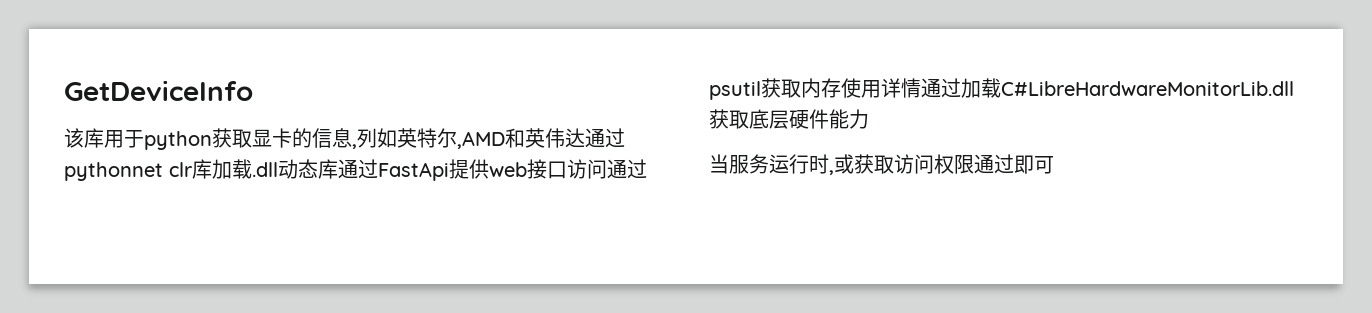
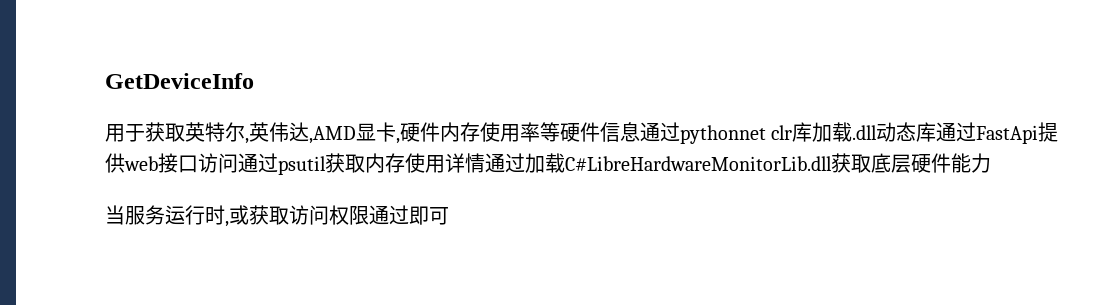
- 该库用于python获取显卡的信息,列如英特尔,AMD和英伟达通过pythonnet clr库加载.dll动态库通过FastApi提供web接口访问通过psutil获取内存使用详情通过加载C#LibreHardwareMonitorLib.dll获取底层硬件能力
+ 用于获取英特尔,英伟达,AMD显卡,硬件内存使用率等硬件信息通过pythonnet clr库加载.dll动态库通过FastApi提供web接口访问通过psutil获取内存使用详情通过加载C#LibreHardwareMonitorLib.dll获取底层硬件能力

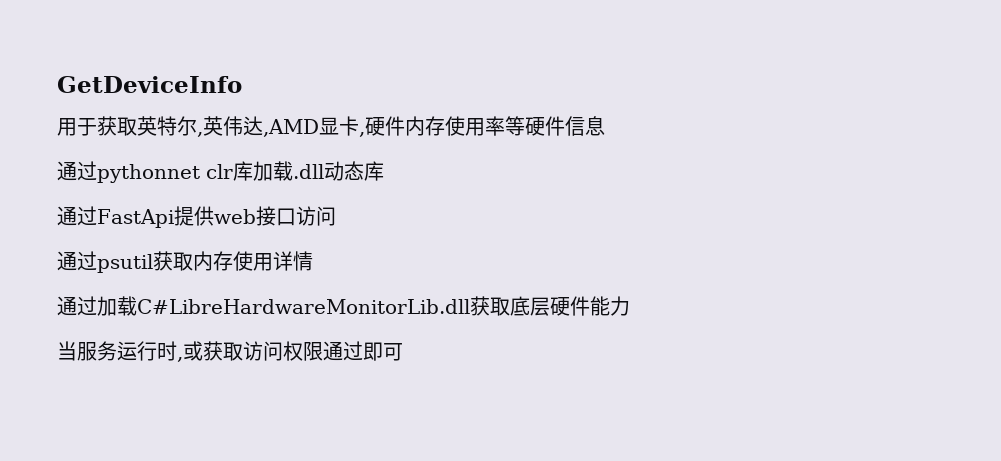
- 用于获取英特尔,英伟达,AMD显卡,硬件内存使用率等硬件信息通过pythonnet clr库加载.dll动态库通过FastApi提供web接口访问通过psutil获取内存使用详情通过加载C#LibreHardwareMonitorLib.dll获取底层硬件能力
+ 用于获取英特尔,英伟达,AMD显卡,硬件内存使用率等硬件信息
+ 通过pythonnet clr库加载.dll动态库
+ 通过FastApi提供web接口访问
+ 通过psutil获取内存使用详情
+ 通过加载C#LibreHardwareMonitorLib.dll获取底层硬件能力

